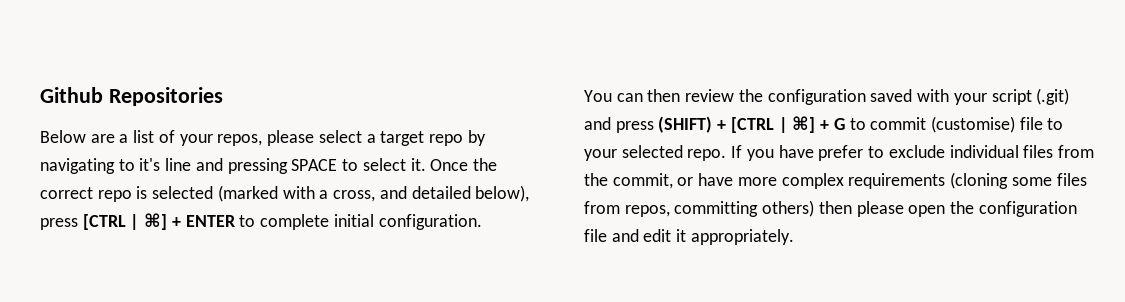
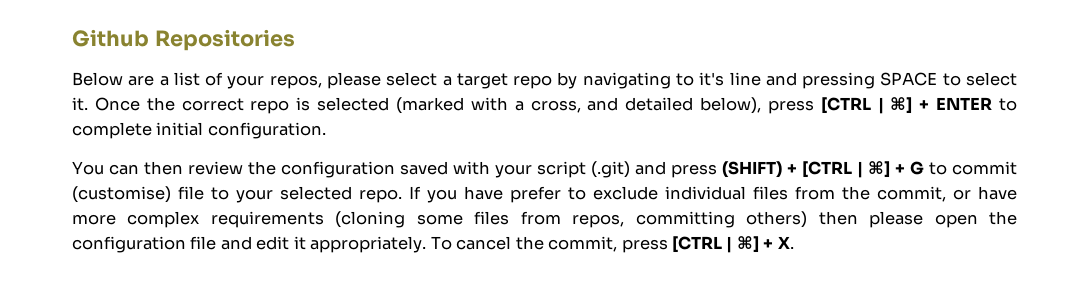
+ To cancel the commit, press [CTRL | ⌘] + X.

